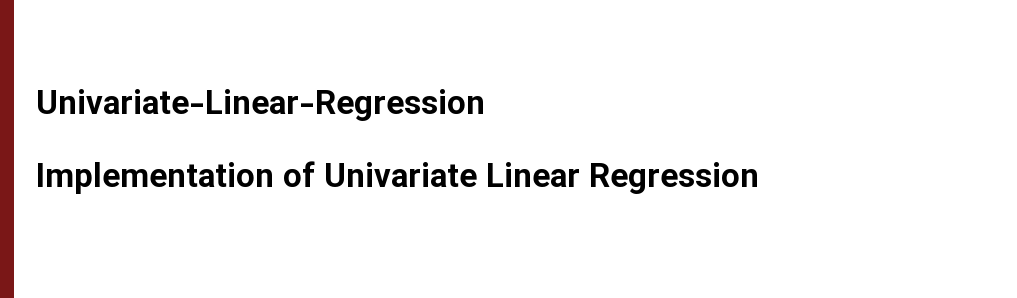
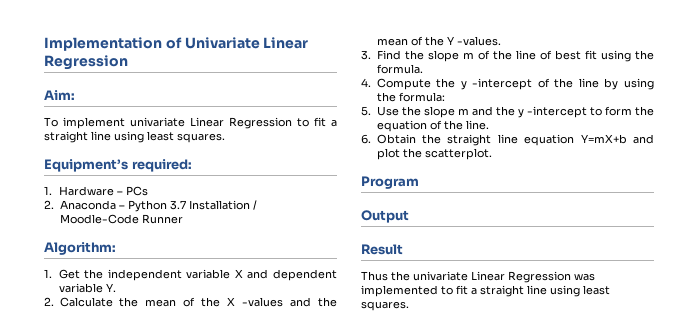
- Univariate-Linear-Regression
+ Aim:
+ To implement univariate Linear Regression to fit a straight line using least squares.
+ Equipment’s required:
+ 1. Hardware – PCs
+ 2. Anaconda – Python 3.7 Installation / Moodle-Code Runner
+ Algorithm:
+ 1. Get the independent variable X and dependent variable Y.
+ 2. Calculate the mean of the X -values and the mean of the Y -values.
+ 3. Find the slope m of the line of best fit using the formula.
+ 4. Compute the y -intercept of the line by using the formula:
+ 5. Use the slope m and the y -intercept to form the equation of the line.
+ 6. Obtain the straight line equation Y=mX+b and plot the scatterplot.
+ Program
+ Output
+ Result
+ Thus the univariate Linear Regression was implemented to fit a straight line using least squares.

